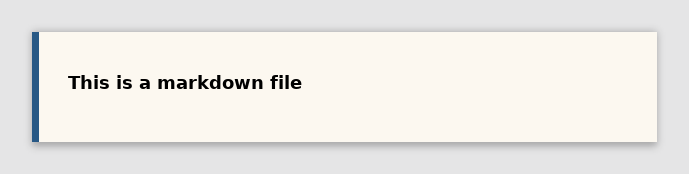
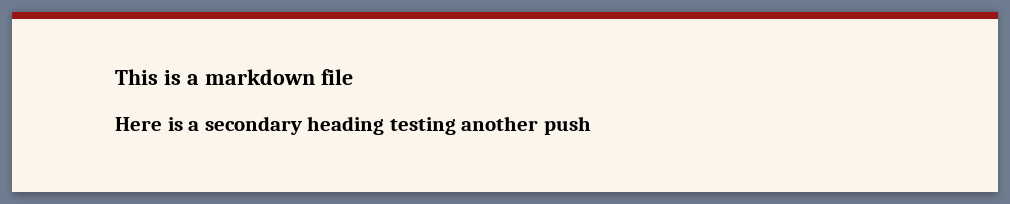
+ Here is a secondary heading testing another push

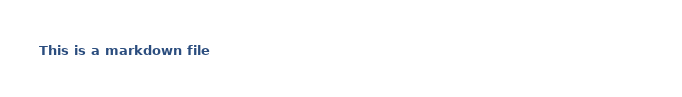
- Here is a secondary heading testing another push

